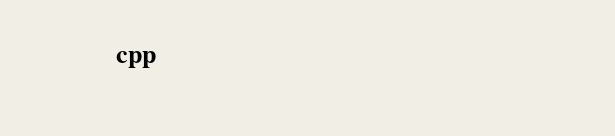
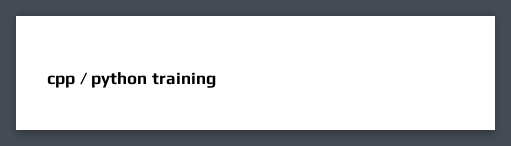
- cpp
+ cpp / python training

